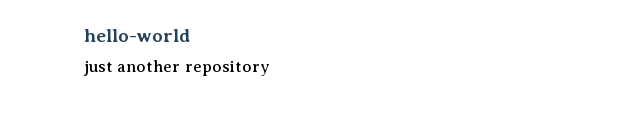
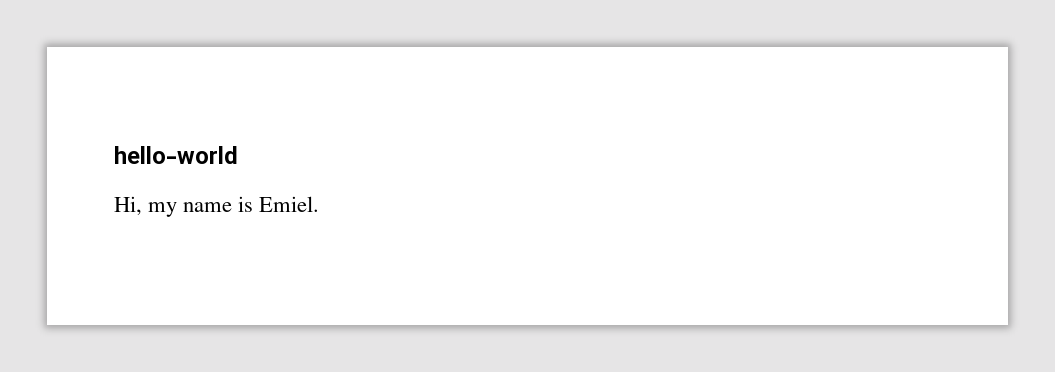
- just another repository
+ Hi, my name is Emiel.

